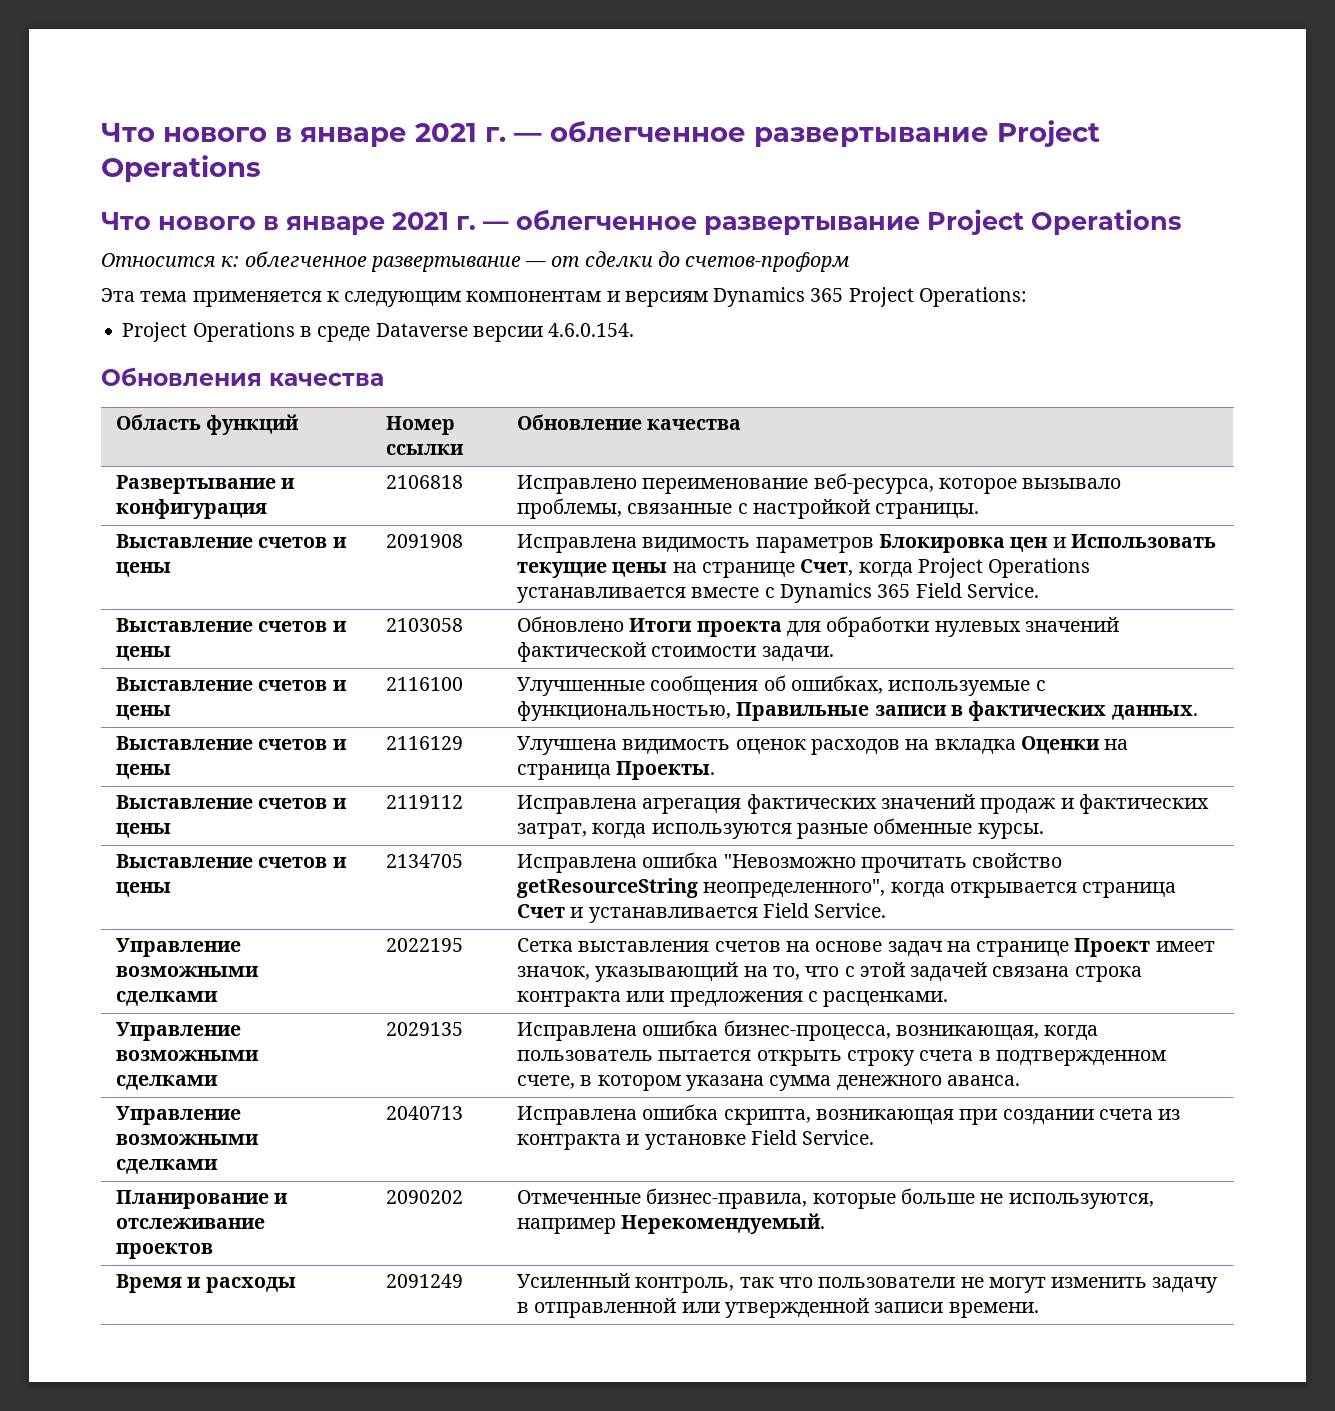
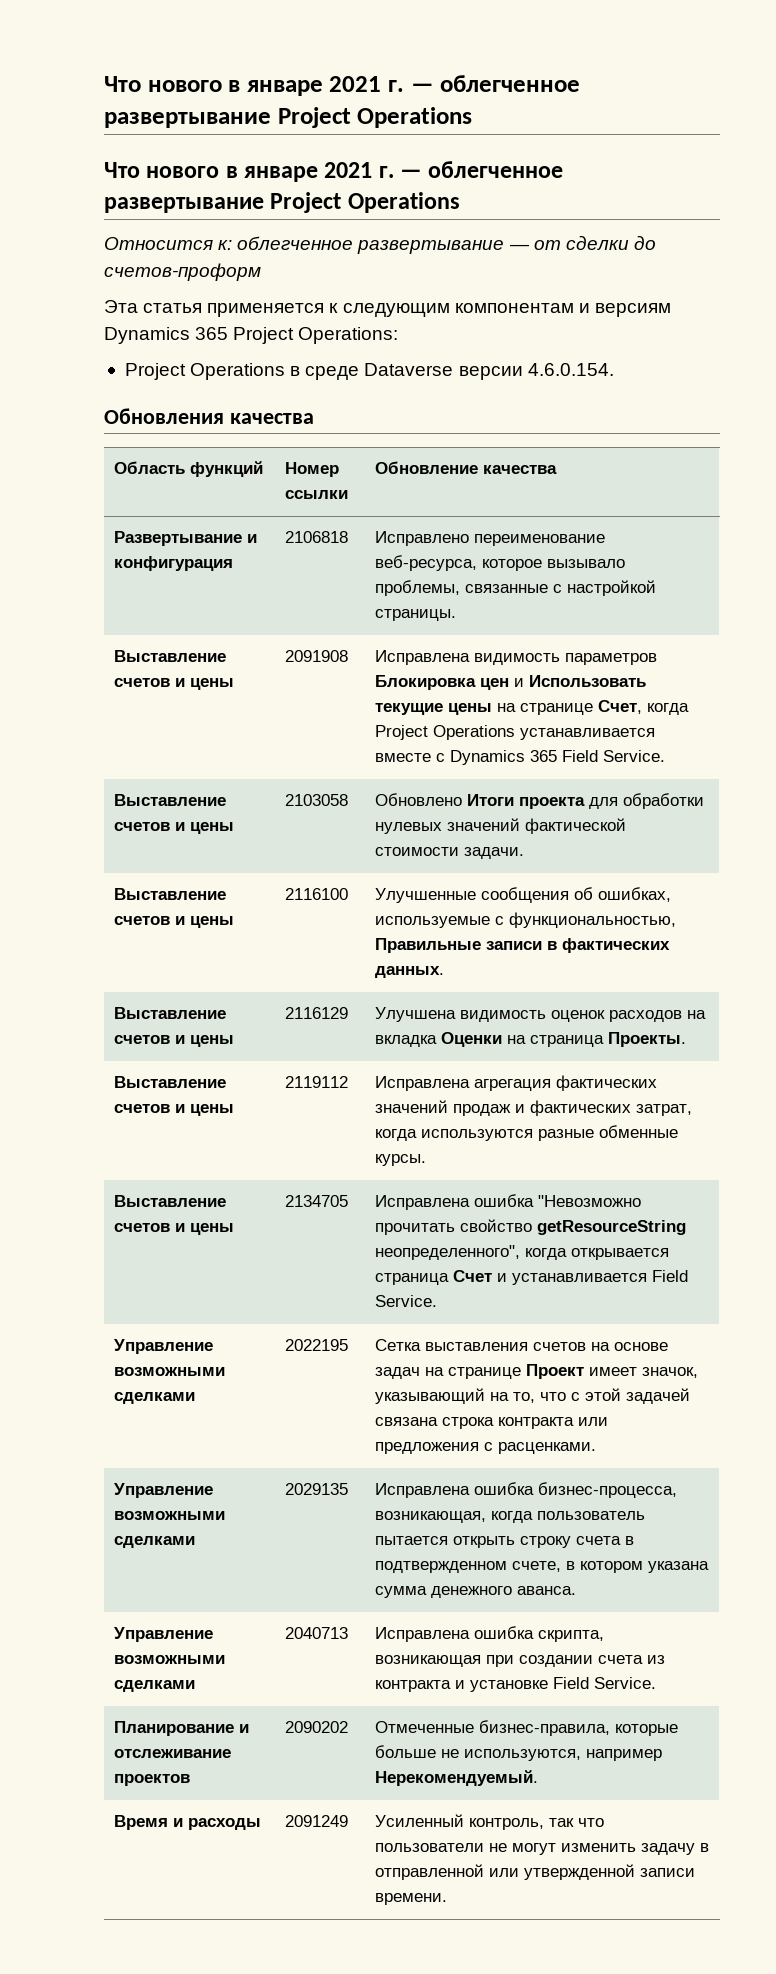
- Эта тема применяется к следующим компонентам и версиям Dynamics 365 Project Operations:
+ Эта статья применяется к следующим компонентам и версиям Dynamics 365 Project Operations:

